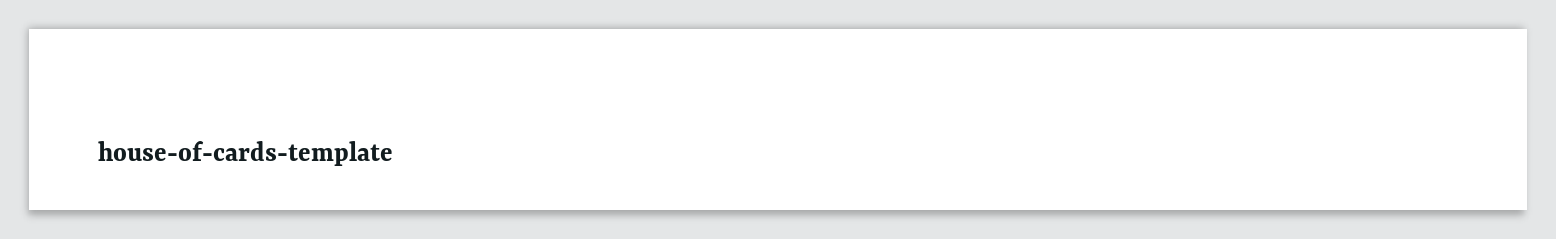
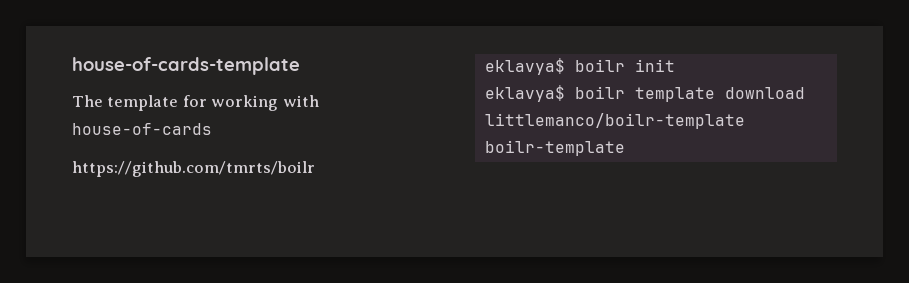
+ The template for working with house-of-cards
+ https://github.com/tmrts/boilr
+ eklavya$ boilr init
+ eklavya$ boilr template download littlemanco/boilr-template boilr-template

